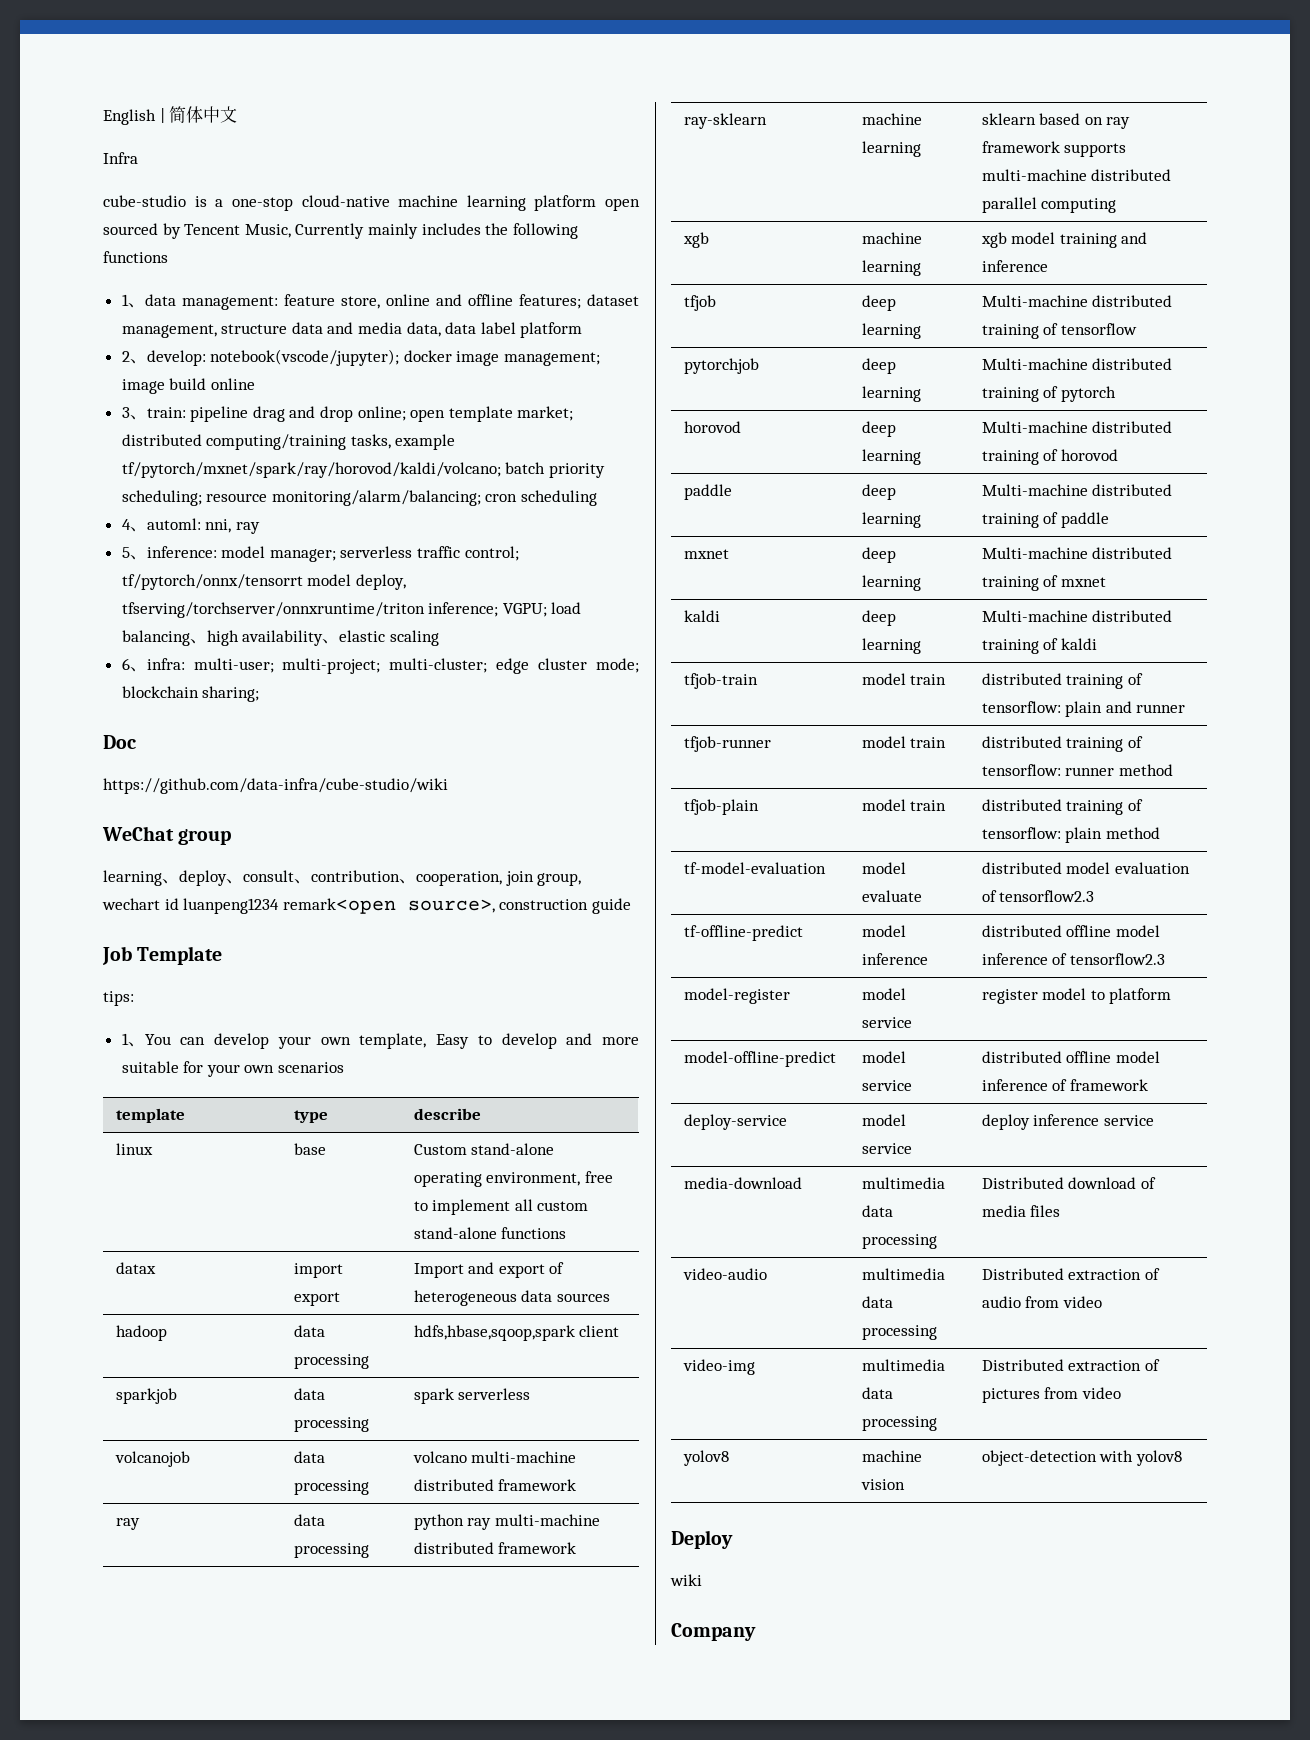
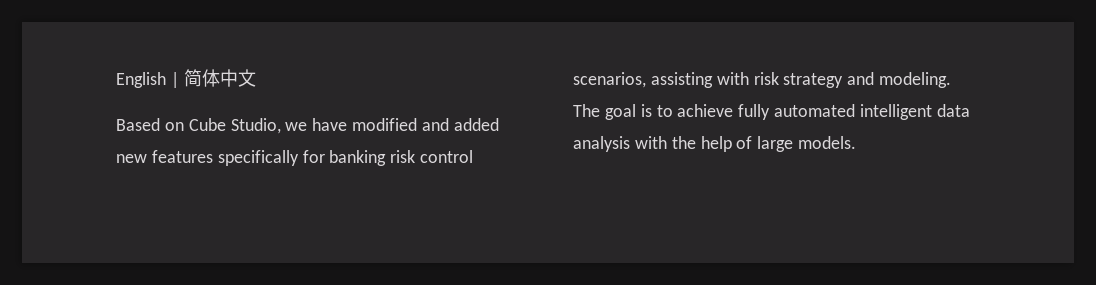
- Infra
- cube-studio is a one-stop cloud-native machine learning platform open sourced by Tencent Music, Currently mainly includes the following functions
- 1、data management: feature store, online and offline features; dataset management, structure data and media data, data label platform
- 2、develop: notebook(vscode/jupyter); docker image management; image build online
- 3、train: pipeline drag and drop online; open template market; distributed computing/training tasks, example tf/pytorch/mxnet/spark/ray/horovod/kaldi/volcano; batch priority scheduling; resource monitoring/alarm/balancing; cron scheduling
- 4、automl: nni, ray
- 5、inference: model manager; serverless traffic control; tf/pytorch/onnx/tensorrt model deploy, tfserving/torchserver/onnxruntime/triton inference; VGPU; load balancing、high availability、elastic scaling
- 6、infra: multi-user; multi-project; multi-cluster; edge cluster mode; blockchain sharing;
- Doc
- https://github.com/data-infra/cube-studio/wiki
- WeChat group
- learning、deploy、consult、contribution、cooperation, join group, wechart id luanpeng1234 remark<open source>, construction guide
- Job Template
- tips:
- 1、You can develop your own template, Easy to develop and more suitable for your own scenarios
- template | type | describe
- linux | base | Custom stand-alone operating environment, free to implement all custom stand-alone functions
- datax | import export | Import and export of heterogeneous data sources
- hadoop | data processing | hdfs,hbase,sqoop,spark client
- sparkjob | data processing | spark serverless
- volcanojob | data processing | volcano multi-machine distributed framework
- ray | data processing | python ray multi-machine distributed framework
- ray-sklearn | machine learning | sklearn based on ray framework supports multi-machine distributed parallel computing
- xgb | machine learning | xgb model training and inference
- tfjob | deep learning | Multi-machine distributed training of tensorflow
- pytorchjob | deep learning | Multi-machine distributed training of pytorch
- horovod | deep learning | Multi-machine distributed training of horovod
- paddle | deep learning | Multi-machine distributed training of paddle
- mxnet | deep learning | Multi-machine distributed training of mxnet
- kaldi | deep learning | Multi-machine distributed training of kaldi
- tfjob-train | model train | distributed training of tensorflow: plain and runner
- tfjob-runner | model train | distributed training of tensorflow: runner method
- tfjob-plain | model train | distributed training of tensorflow: plain method
- tf-model-evaluation | model evaluate | distributed model evaluation of tensorflow2.3
- tf-offline-predict | model inference | distributed offline model inference of tensorflow2.3
- model-register | model service | register model to platform
- model-offline-predict | model service | distributed offline model inference of framework
- deploy-service | model service | deploy inference service
- media-download | multimedia data processing | Distributed download of media files
- video-audio | multimedia data processing | Distributed extraction of audio from video
- video-img | multimedia data processing | Distributed extraction of pictures from video
- yolov8 | machine vision | object-detection with yolov8
- Deploy
- wiki
- Company
+ Based on Cube Studio, we have modified and added new features specifically for banking risk control scenarios, assisting with risk strategy and modeling. The goal is to achieve fully automated intelligent data analysis with the help of large models.

